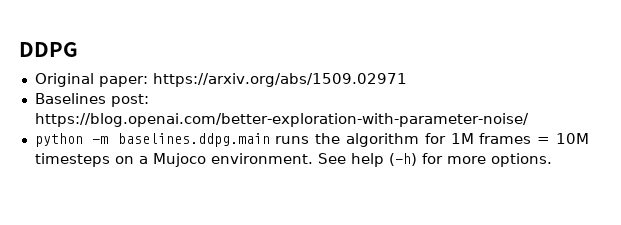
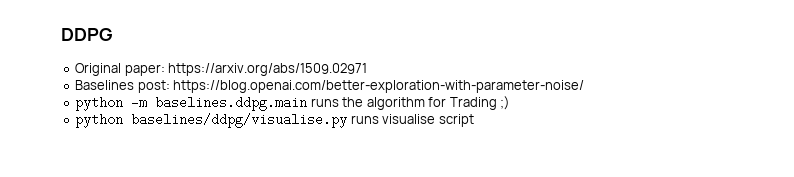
- python -m baselines.ddpg.main runs the algorithm for 1M frames = 10M timesteps on a Mujoco environment. See help (-h) for more options.
+ python -m baselines.ddpg.main runs the algorithm for Trading ;)
+ python baselines/ddpg/visualise.py runs visualise script

